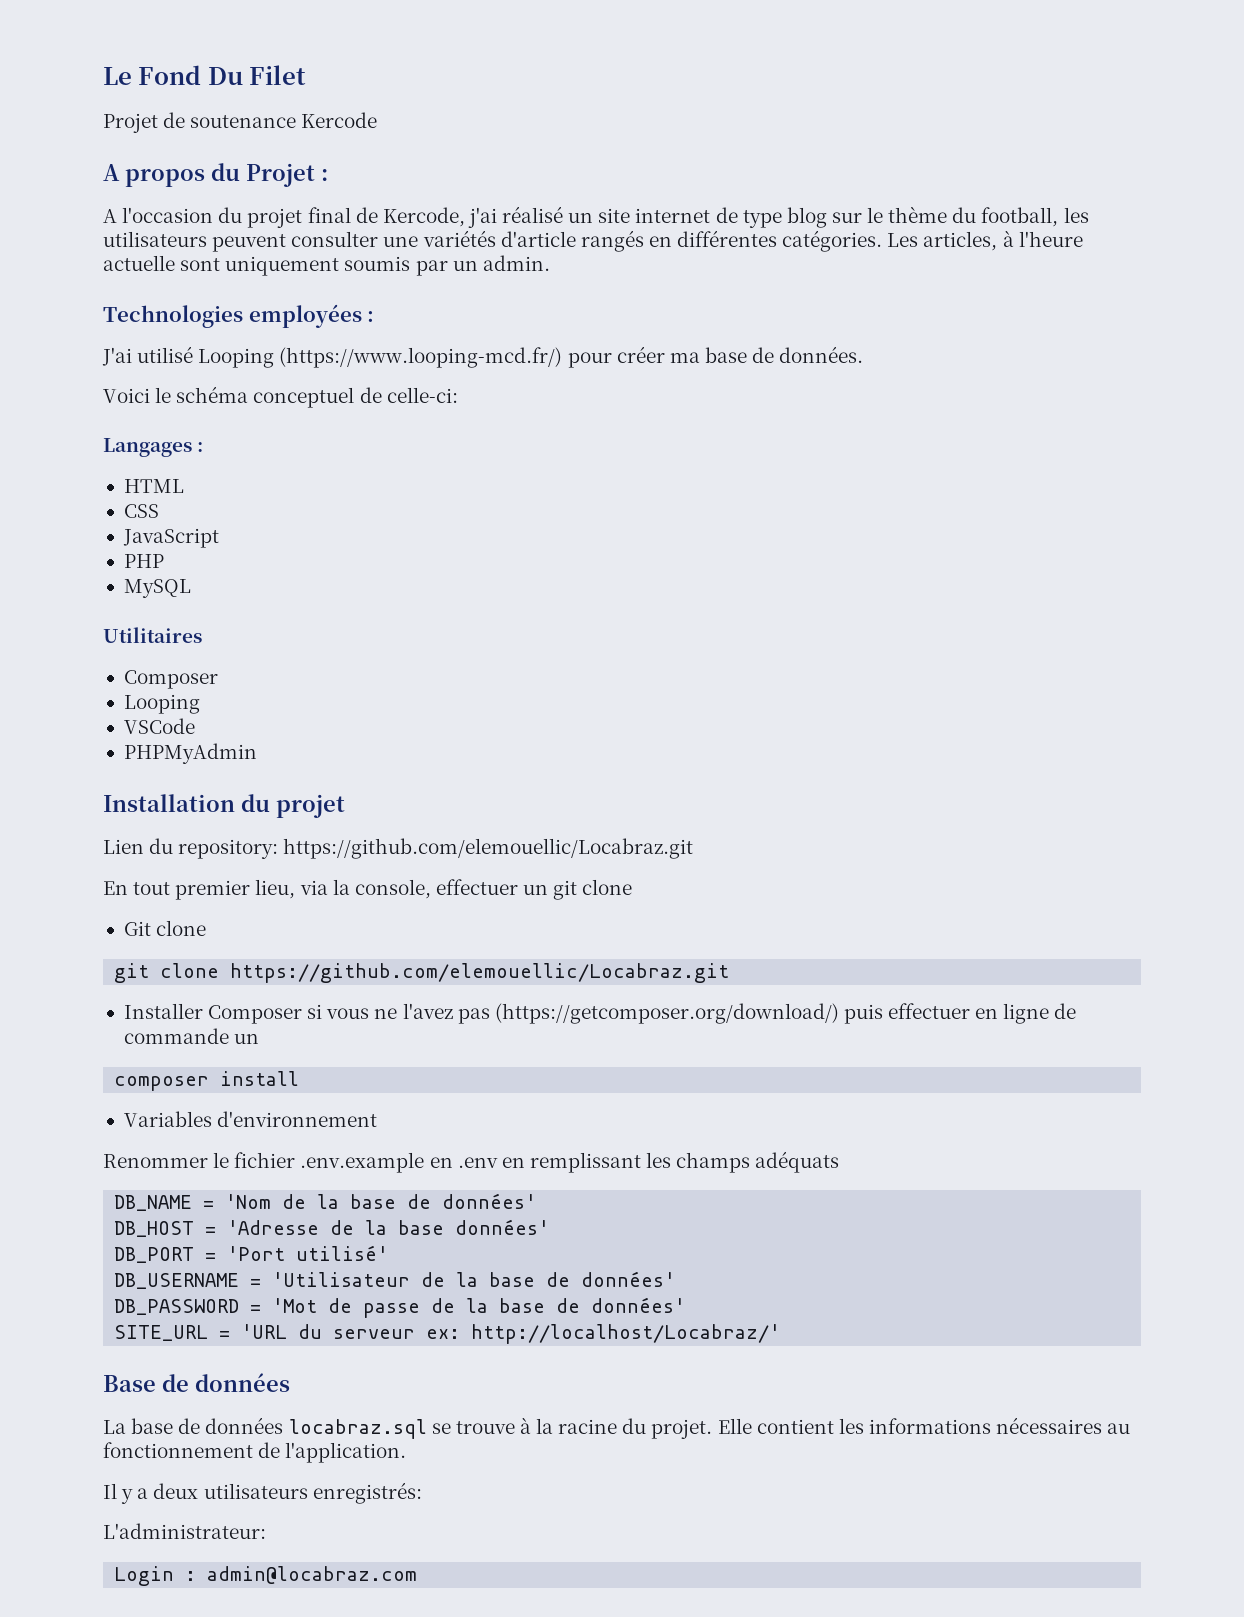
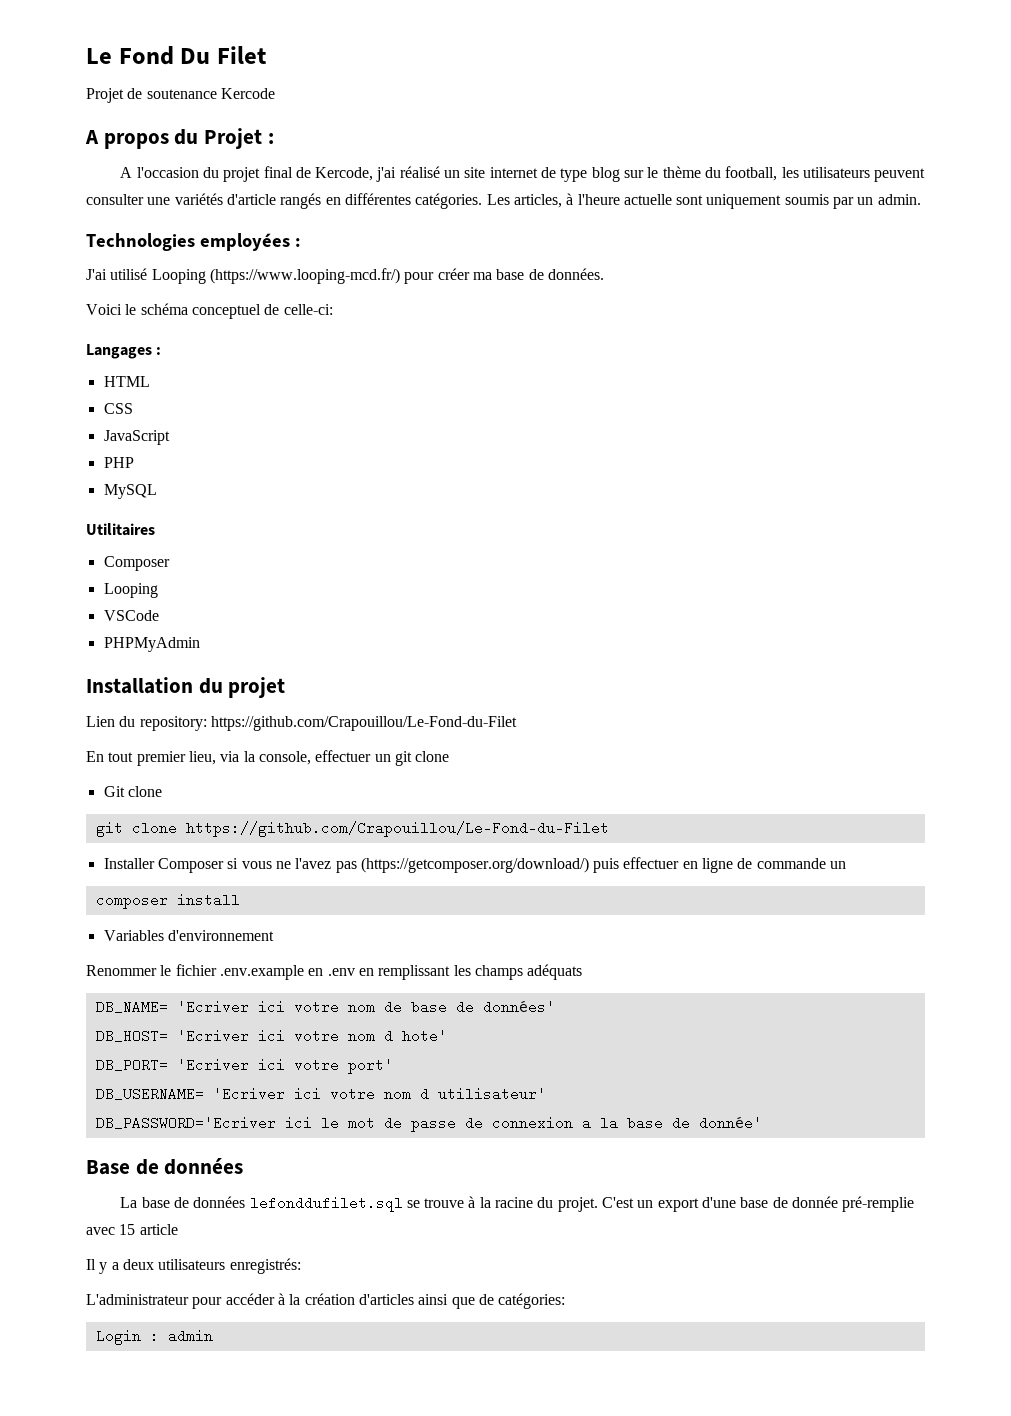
- Lien du repository: https://github.com/elemouellic/Locabraz.git
+ Lien du repository: https://github.com/Crapouillou/Le-Fond-du-Filet
- git clone https://github.com/elemouellic/Locabraz.git
+ git clone https://github.com/Crapouillou/Le-Fond-du-Filet
- DB_NAME = 'Nom de la base de données'
- DB_HOST = 'Adresse de la base données'
- DB_PORT = 'Port utilisé'
- DB_USERNAME = 'Utilisateur de la base de données'
- DB_PASSWORD = 'Mot de passe de la base de données'
- SITE_URL = 'URL du serveur ex: http://localhost/Locabraz/'
+ DB_NAME= 'Ecriver ici votre nom de base de données'
+ DB_HOST= 'Ecriver ici votre nom d hote'
+ DB_PORT= 'Ecriver ici votre port'
+ DB_USERNAME= 'Ecriver ici votre nom d utilisateur'
+ DB_PASSWORD='Ecriver ici le mot de passe de connexion a la base de donnée'
- La base de données locabraz.sql se trouve à la racine du projet.
+ La base de données lefonddufilet.sql se trouve à la racine du projet.
- Elle contient les informations nécessaires au fonctionnement de l'application.
+ C'est un export d'une base de donnée pré-remplie avec 15 article
- L'administrateur:
+ L'administrateur pour accéder à la création d'articles ainsi que de catégories:
- Login : admin@locabraz.com
+ Login : admin

